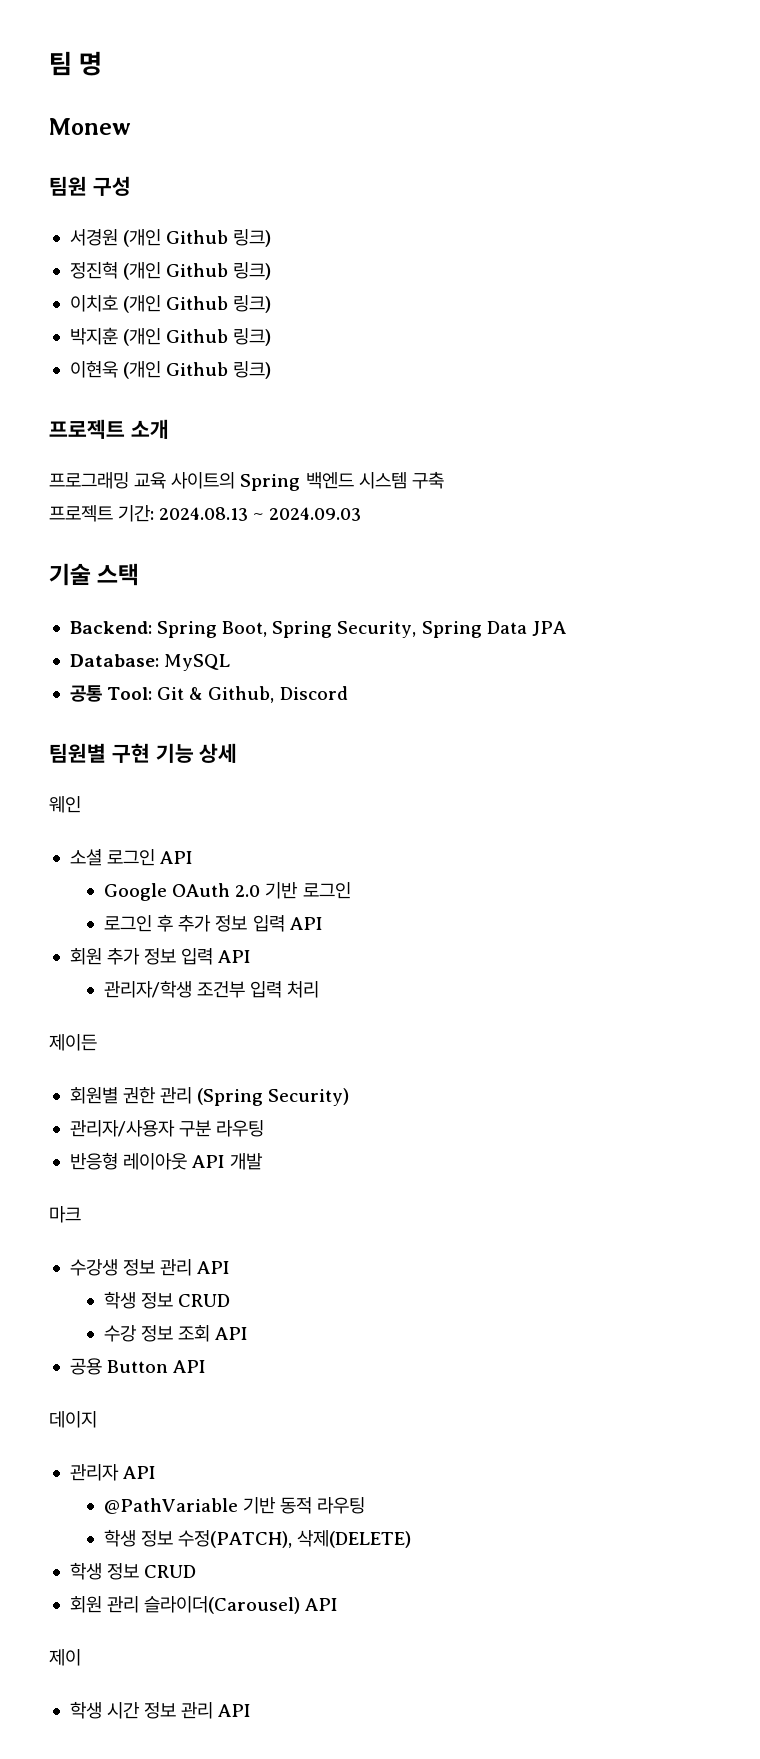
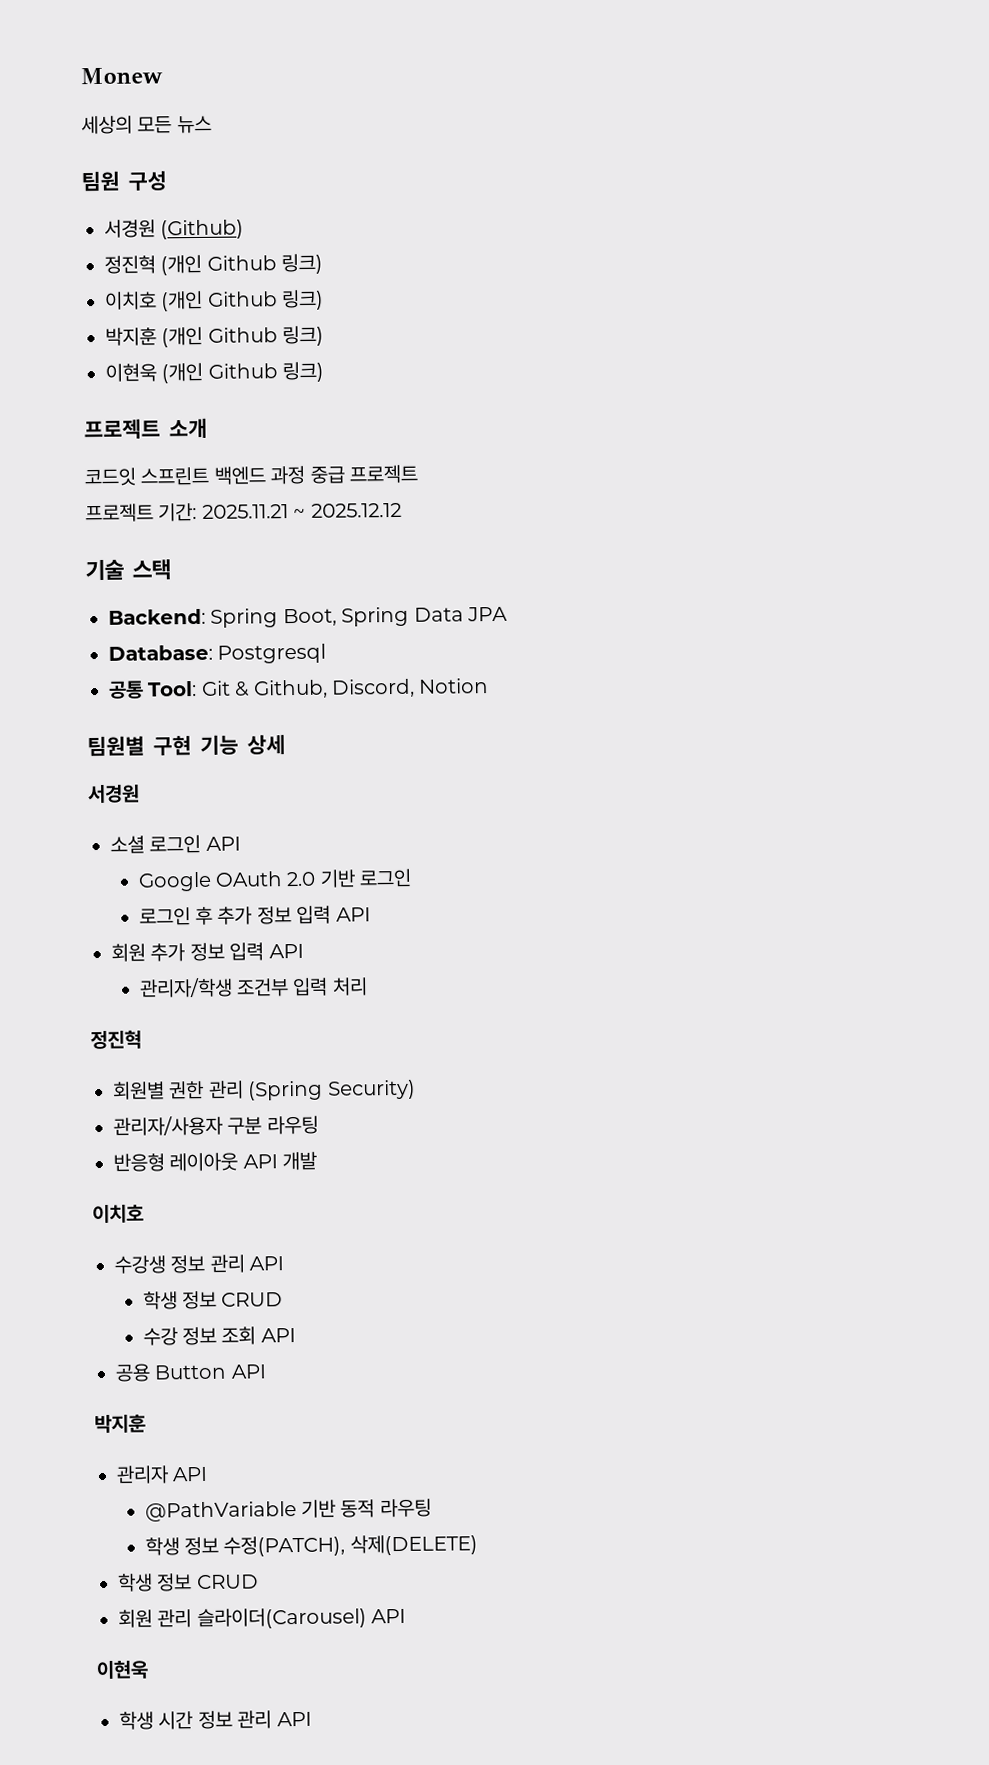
- 팀 명
  Monew
+ 세상의 모든 뉴스
- 서경원 (개인 Github 링크)
+ 서경원 (Github)
- 프로그래밍 교육 사이트의 Spring 백엔드 시스템 구축
+ 코드잇 스프린트 백엔드 과정 중급 프로젝트
- 프로젝트 기간: 2024.08.13 ~ 2024.09.03
+ 프로젝트 기간: 2025.11.21 ~ 2025.12.12
- Backend: Spring Boot, Spring Security, Spring Data JPA
+ Backend: Spring Boot, Spring Data JPA
- Database: MySQL
+ Database: Postgresql
- 공통 Tool: Git & Github, Discord
+ 공통 Tool: Git & Github, Discord, Notion
  팀원별 구현 기능 상세
- 웨인
+ 서경원
  관리자/학생 조건부 입력 처리
- 제이든
+ 정진혁
  반응형 레이아웃 API 개발
- 마크
+ 이치호
  공용 Button API
- 데이지
+ 박지훈
  회원 관리 슬라이더(Carousel) API
- 제이
+ 이현욱

